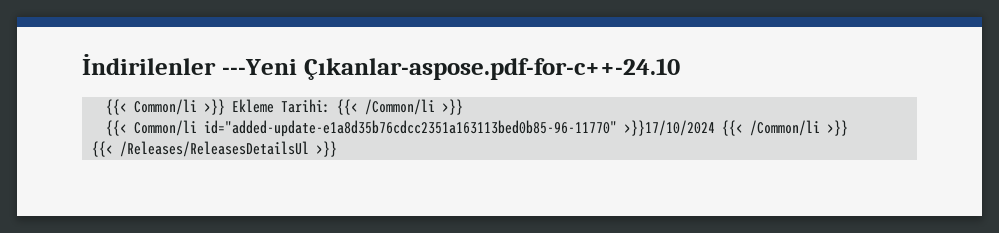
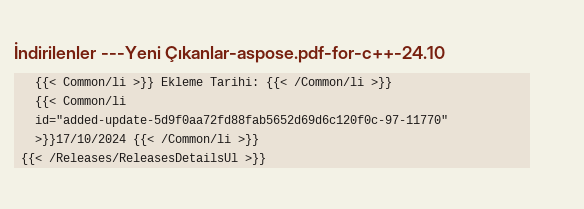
- {{< Common/li id="added-update-e1a8d35b76cdcc2351a163113bed0b85-96-11770" >}}17/10/2024 {{< /Common/li >}}
+ {{< Common/li id="added-update-5d9f0aa72fd88fab5652d69d6c120f0c-97-11770" >}}17/10/2024 {{< /Common/li >}}

